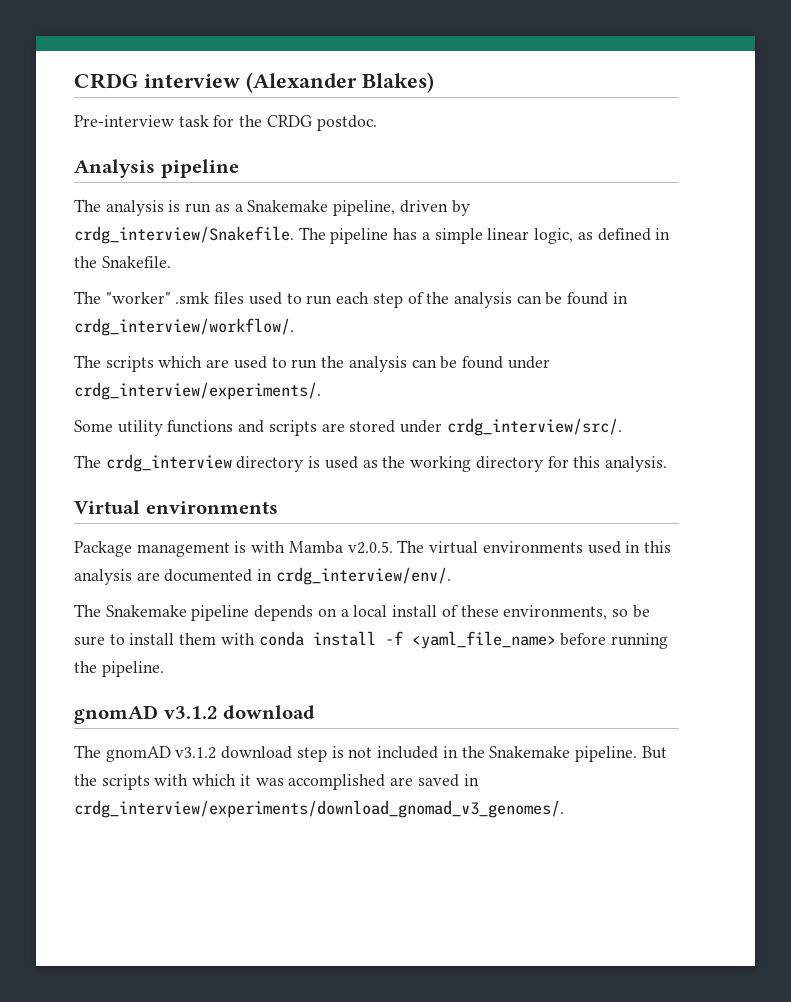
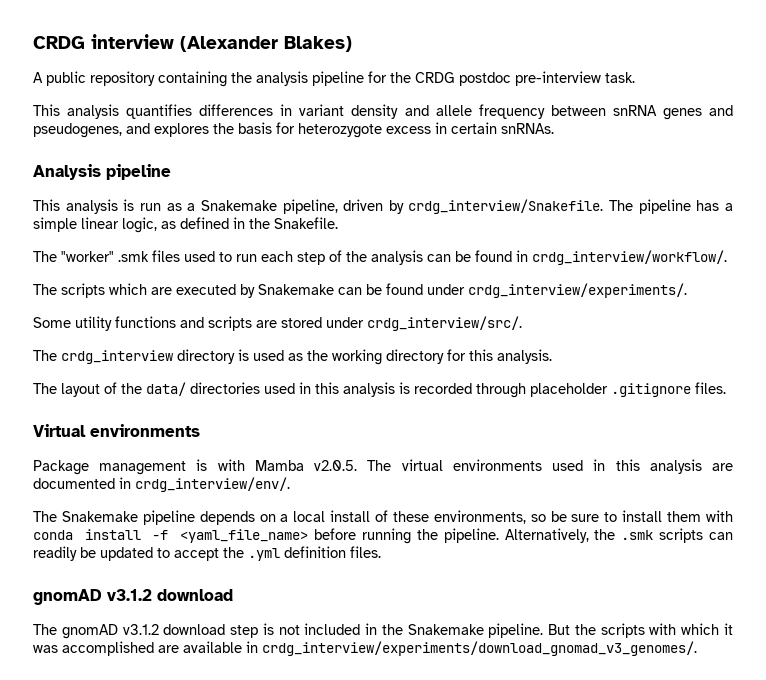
- Pre-interview task for the CRDG postdoc.
+ A public repository containing the analysis pipeline for the CRDG postdoc pre-interview task.
+ This analysis quantifies differences in variant density and allele frequency between snRNA genes and pseudogenes, and explores the basis for heterozygote excess in certain snRNAs.
- The analysis is run as a Snakemake pipeline, driven by crdg_interview/Snakefile.
+ This analysis is run as a Snakemake pipeline, driven by crdg_interview/Snakefile.
- The scripts which are used to run the analysis can be found under crdg_interview/experiments/.
+ The scripts which are executed by Snakemake can be found under crdg_interview/experiments/.
+ The layout of the data/ directories used in this analysis is recorded through placeholder .gitignore files.
+ Alternatively, the .smk scripts can readily be updated to accept the .yml definition files.
- But the scripts with which it was accomplished are saved in crdg_interview/experiments/download_gnomad_v3_genomes/.
+ But the scripts with which it was accomplished are available in crdg_interview/experiments/download_gnomad_v3_genomes/.

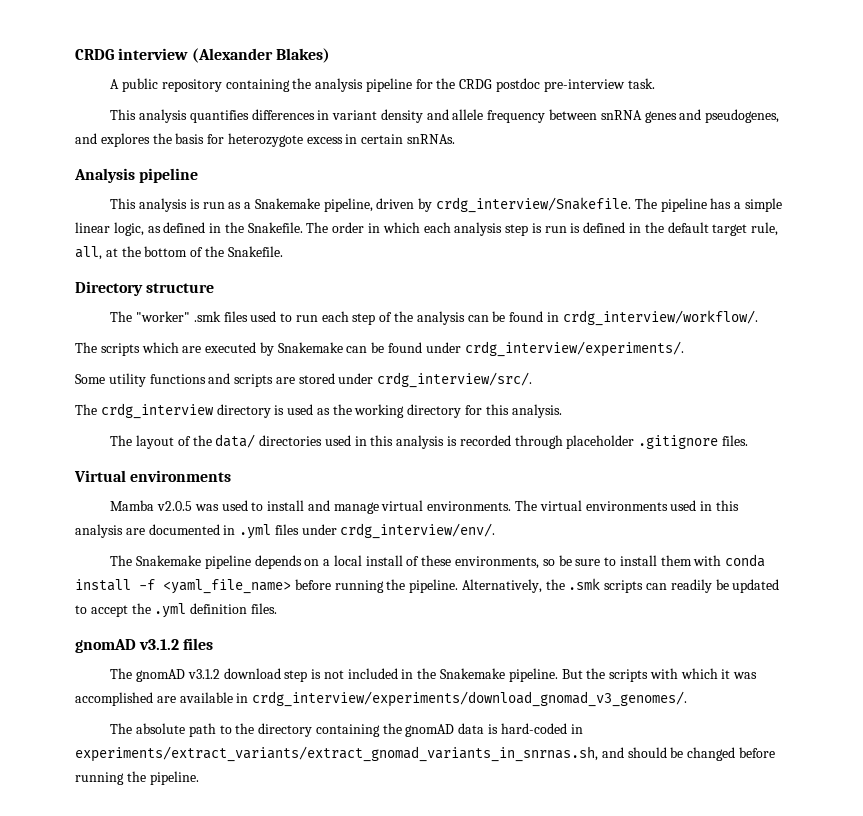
+ The order in which each analysis step is run is defined in the default target rule, all, at the bottom of the Snakefile.
+ Directory structure
- Package management is with Mamba v2.0.5. The virtual environments used in this analysis are documented in crdg_interview/env/.
+ Mamba v2.0.5 was used to install and manage virtual environments. The virtual environments used in this analysis are documented in .yml files under crdg_interview/env/.
  Alternatively, the .smk scripts can readily be updated to accept the .yml definition files.
- gnomAD v3.1.2 download
+ gnomAD v3.1.2 files
+ The absolute path to the directory containing the gnomAD data is hard-coded in experiments/extract_variants/extract_gnomad_variants_in_snrnas.sh, and should be changed before running the pipeline.

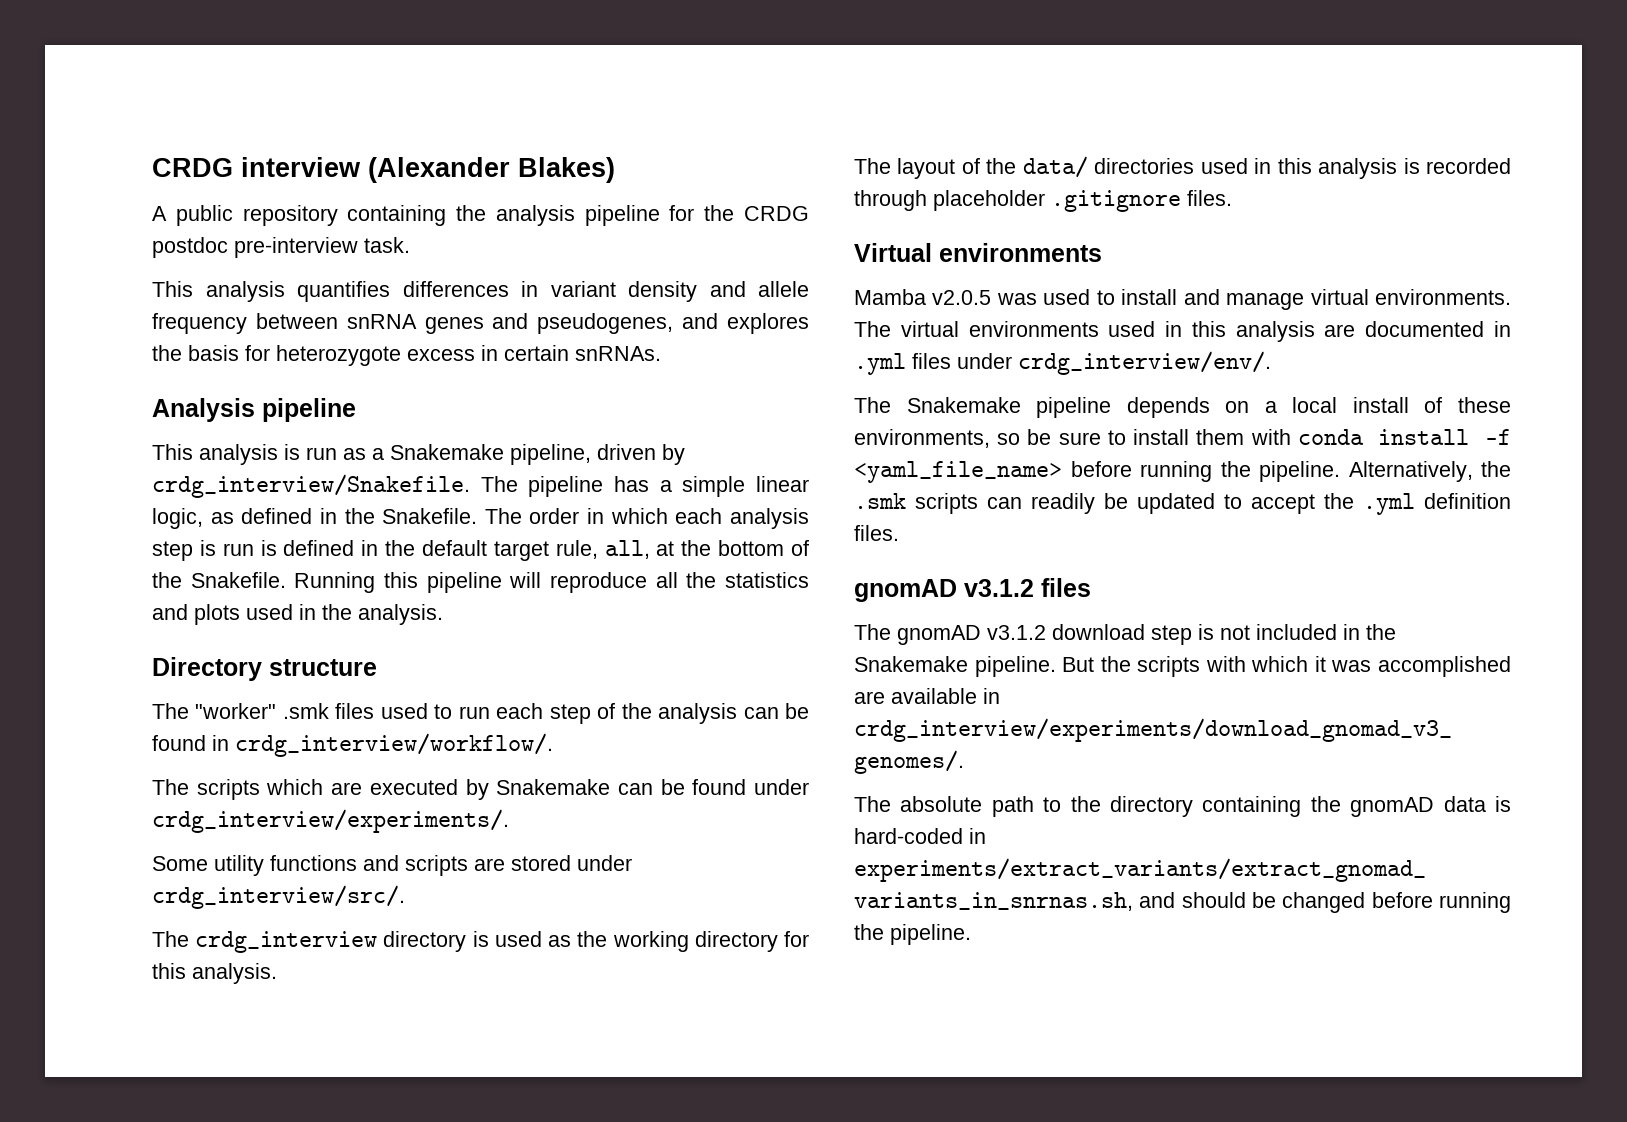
+ Running this pipeline will reproduce all the statistics and plots used in the analysis.

